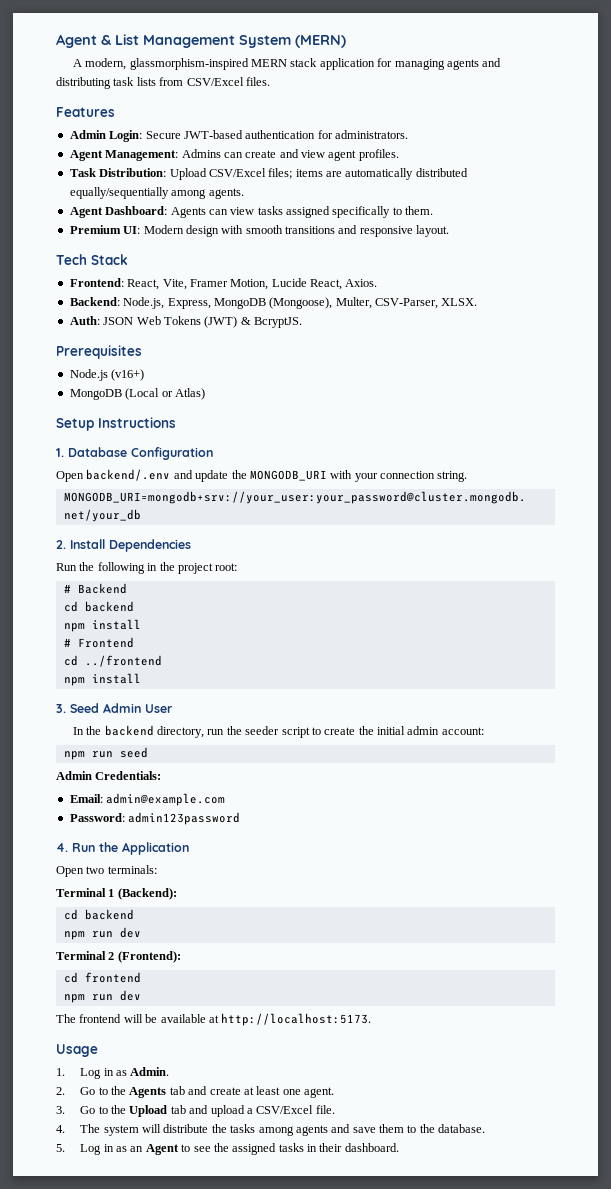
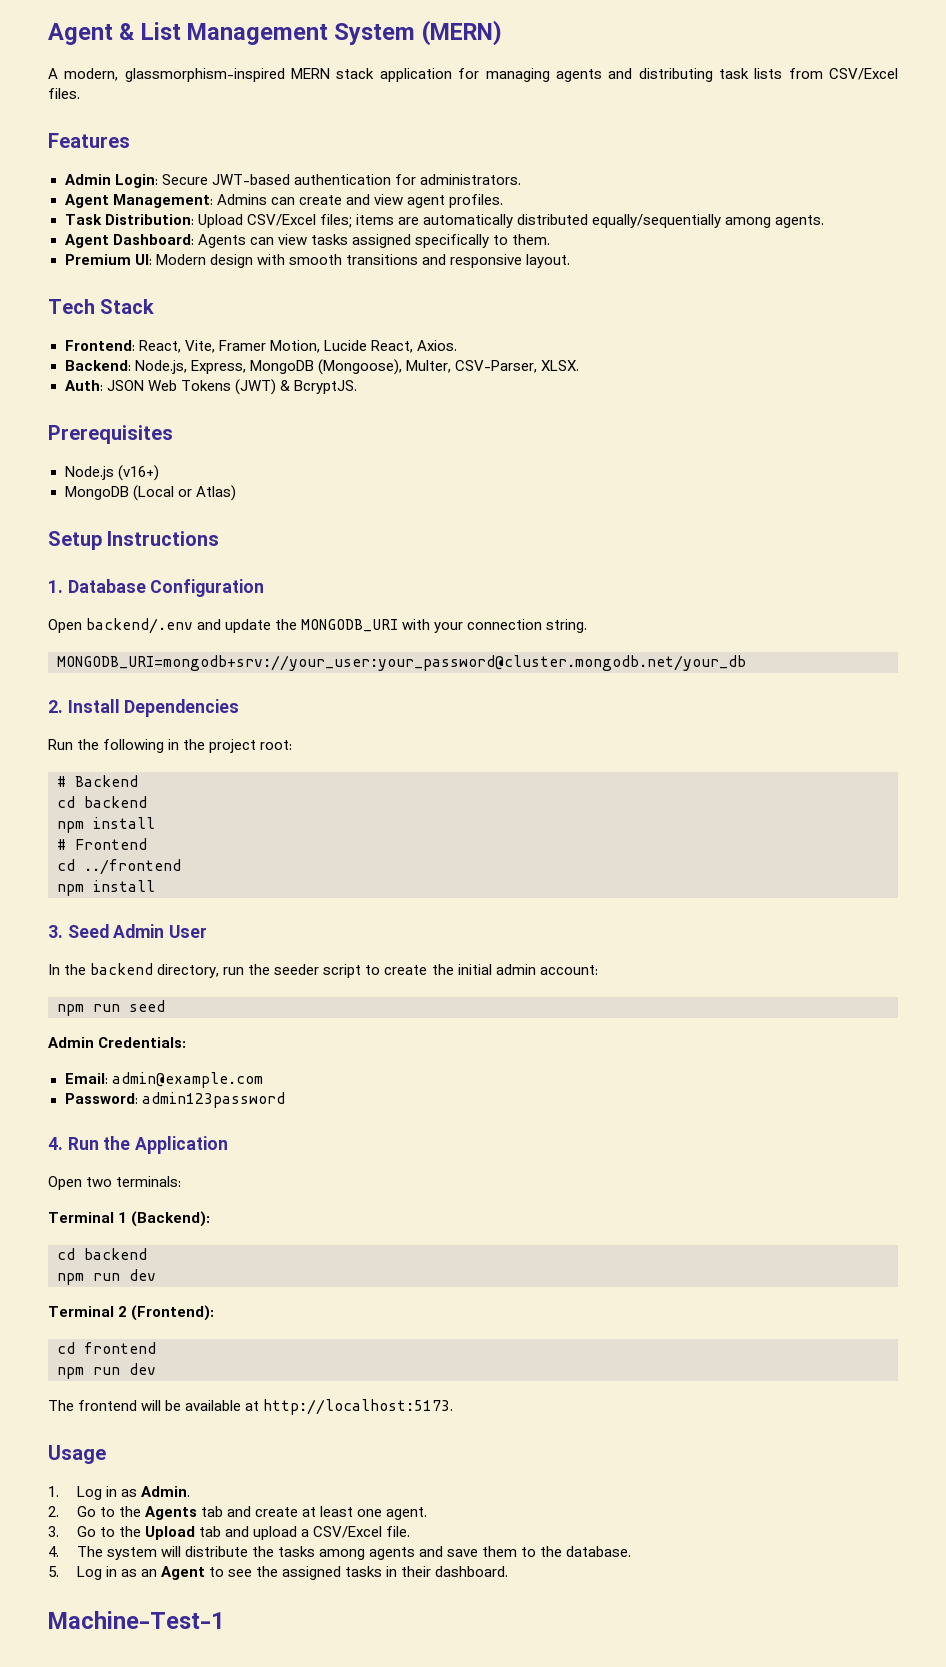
+ Machine-Test-1

